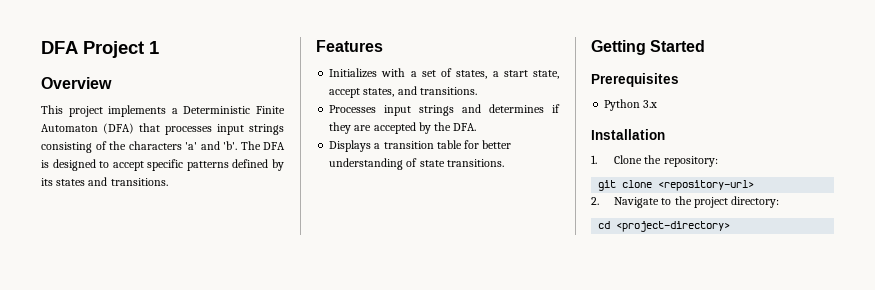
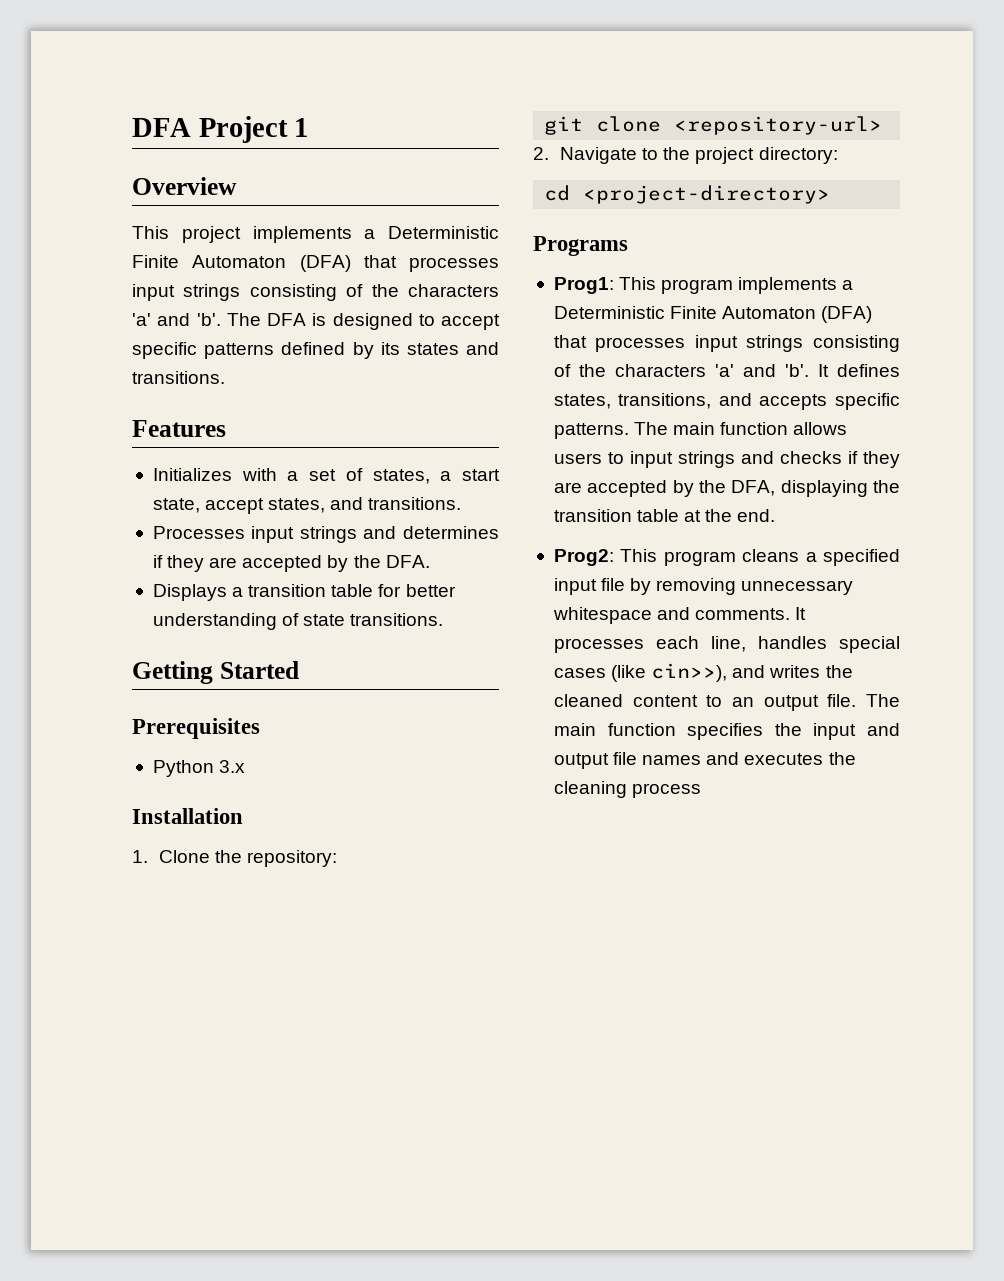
+ Programs
+ Prog1: This program implements a Deterministic Finite Automaton (DFA) that processes input strings consisting of the characters 'a' and 'b'. It defines states, transitions, and accepts specific patterns. The main function allows users to input strings and checks if they are accepted by the DFA, displaying the transition table at the end.
+ Prog2: This program cleans a specified input file by removing unnecessary whitespace and comments. It processes each line, handles special cases (like cin>>), and writes the cleaned content to an output file. The main function specifies the input and output file names and executes the cleaning process

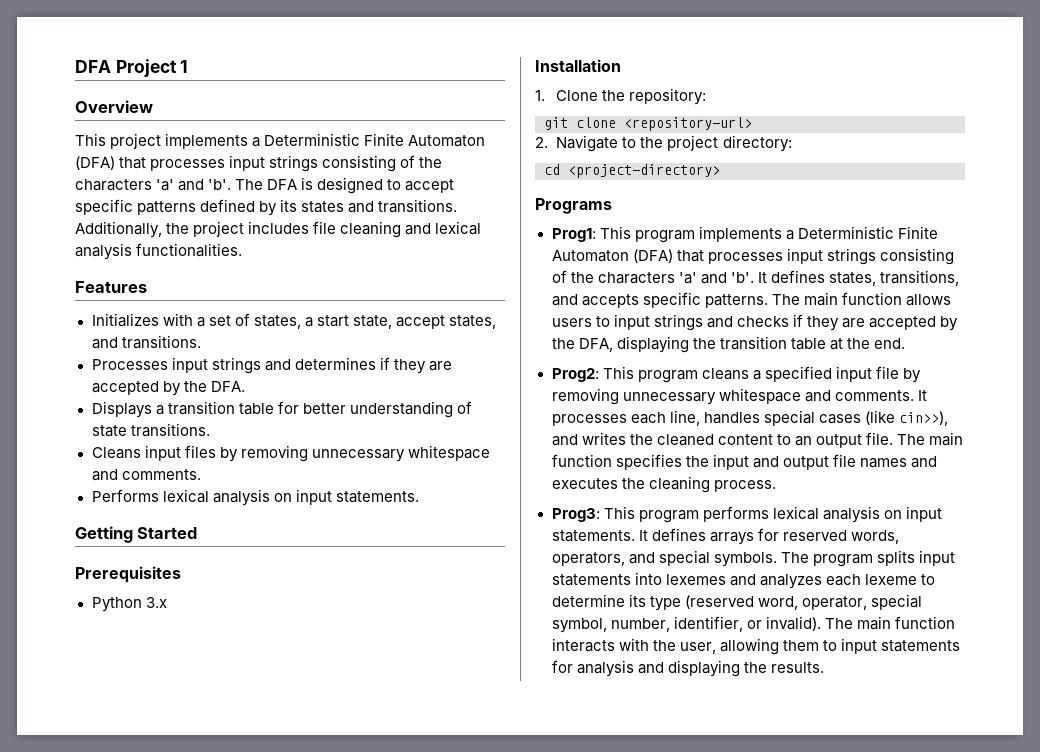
+ Additionally, the project includes file cleaning and lexical analysis functionalities.
+ Cleans input files by removing unnecessary whitespace and comments.
+ Performs lexical analysis on input statements.
- The main function specifies the input and output file names and executes the cleaning process
+ The main function specifies the input and output file names and executes the cleaning process.
+ Prog3: This program performs lexical analysis on input statements. It defines arrays for reserved words, operators, and special symbols. The program splits input statements into lexemes and analyzes each lexeme to determine its type (reserved word, operator, special symbol, number, identifier, or invalid). The main function interacts with the user, allowing them to input statements for analysis and displaying the results.

